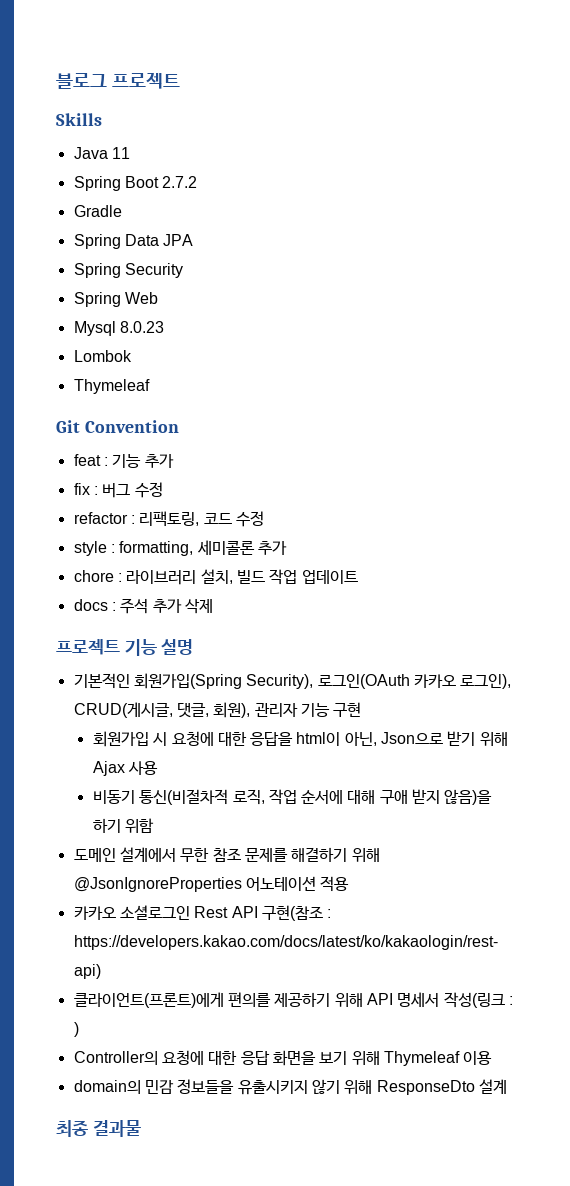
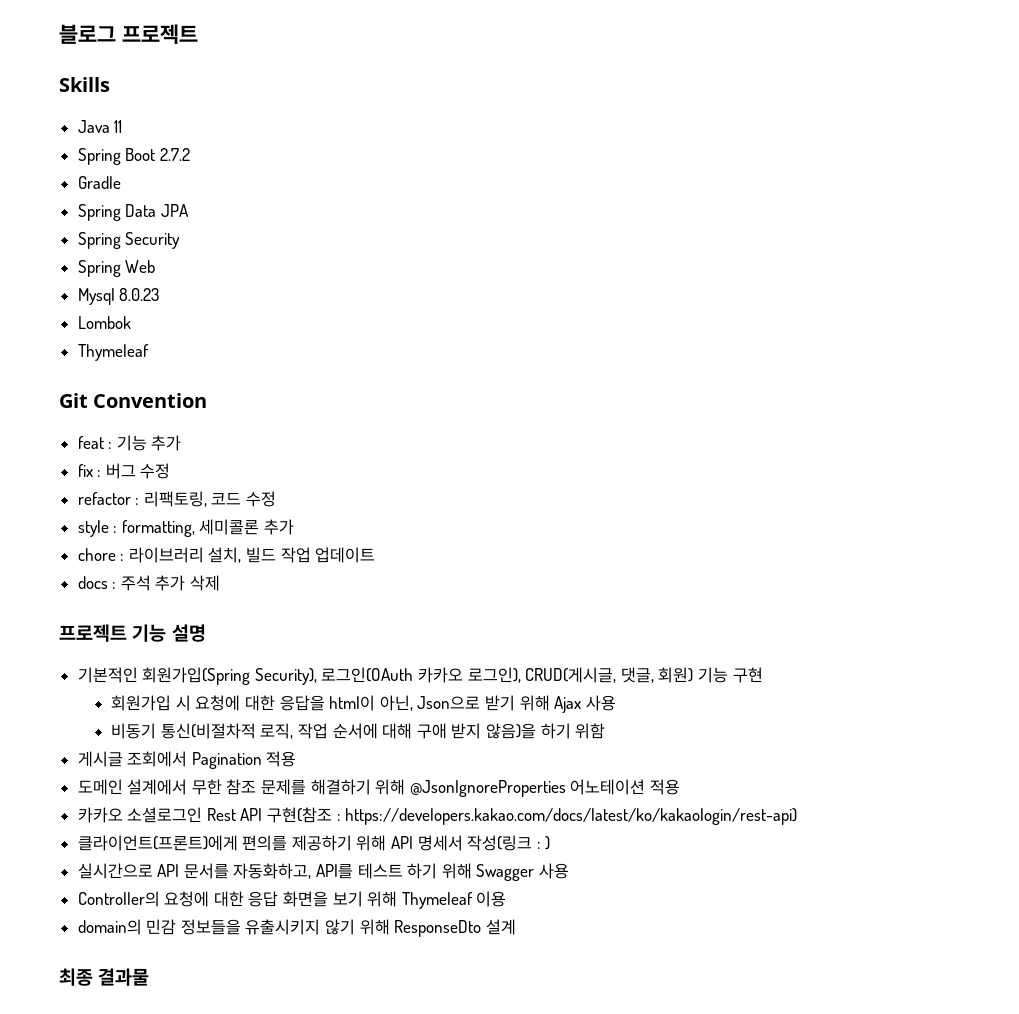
- 기본적인 회원가입(Spring Security), 로그인(OAuth 카카오 로그인), CRUD(게시글, 댓글, 회원), 관리자 기능 구현
+ 기본적인 회원가입(Spring Security), 로그인(OAuth 카카오 로그인), CRUD(게시글, 댓글, 회원) 기능 구현
+ 게시글 조회에서 Pagination 적용
+ 실시간으로 API 문서를 자동화하고, API를 테스트 하기 위해 Swagger 사용

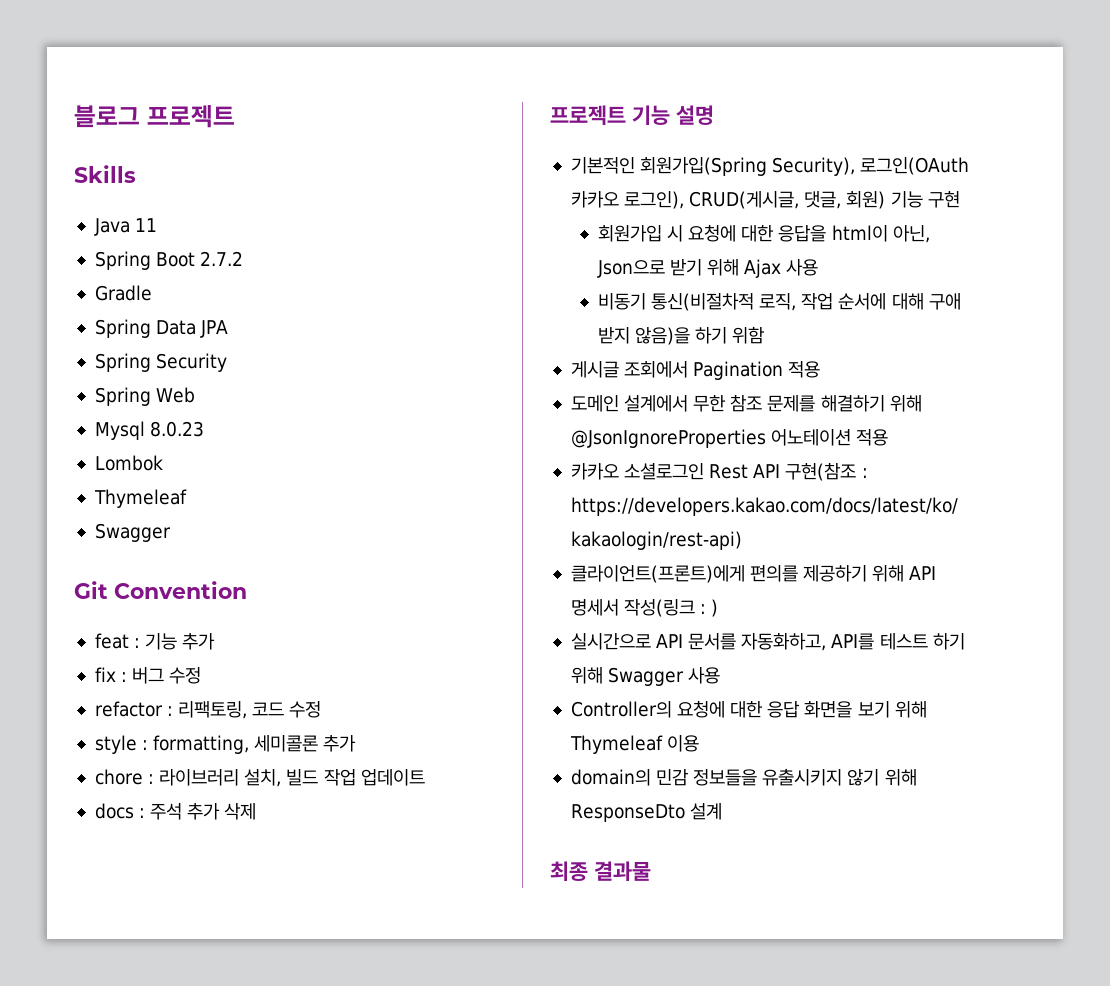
  Lombok
  Thymeleaf
+ Swagger

